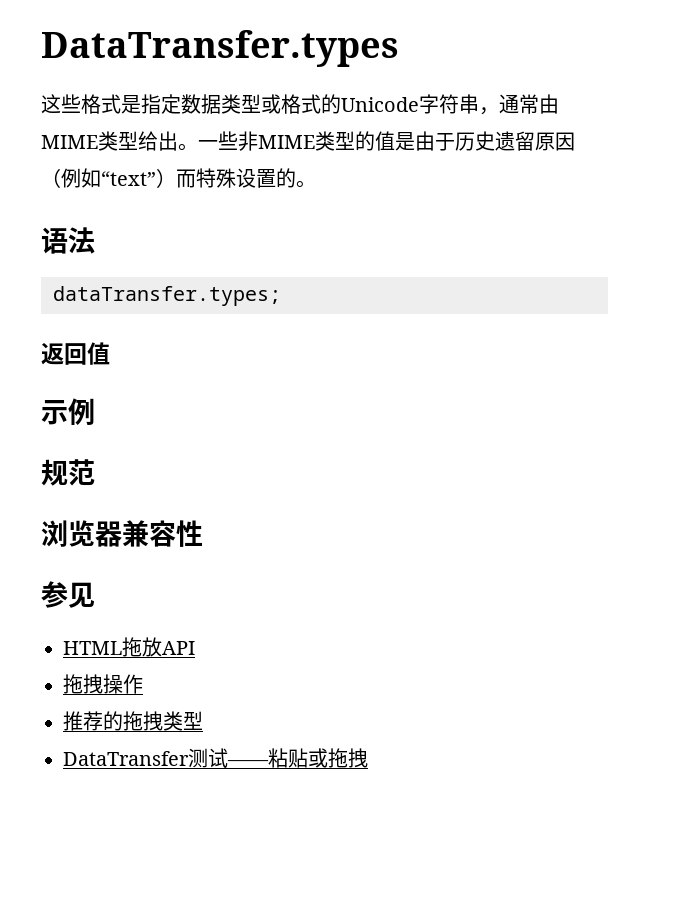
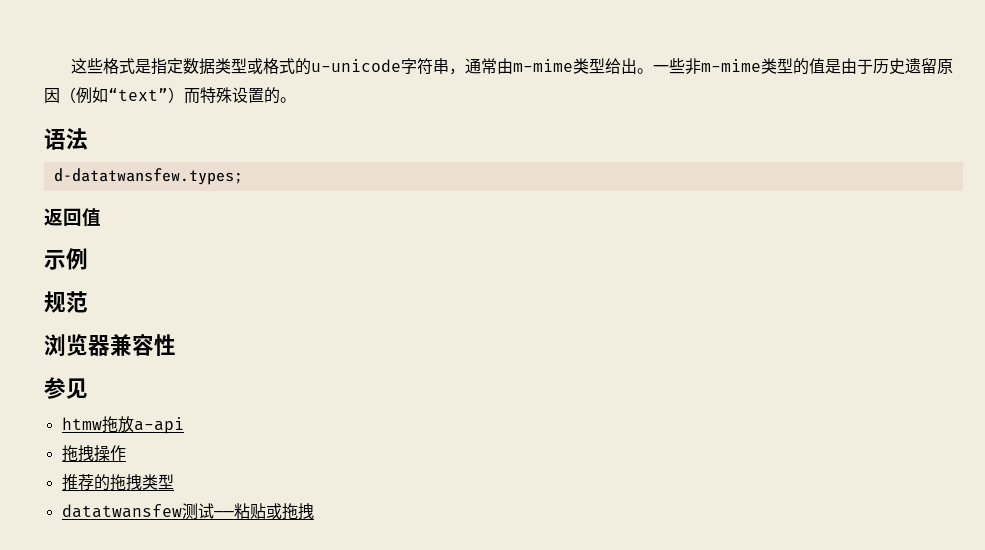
- DataTransfer.types
- 这些格式是指定数据类型或格式的Unicode字符串，通常由MIME类型给出。
+ 这些格式是指定数据类型或格式的u-unicode字符串，通常由m-mime类型给出。
- 一些非MIME类型的值是由于历史遗留原因（例如“text”）而特殊设置的。
+ 一些非m-mime类型的值是由于历史遗留原因（例如“text”）而特殊设置的。
- dataTransfer.types;
+ d-datatwansfew.types;
- HTML拖放API
+ htmw拖放a-api
- DataTransfer测试——粘贴或拖拽
+ datatwansfew测试——粘贴或拖拽

